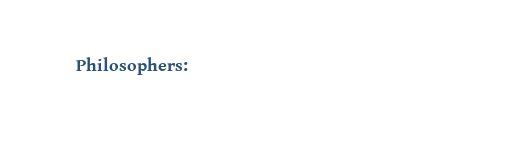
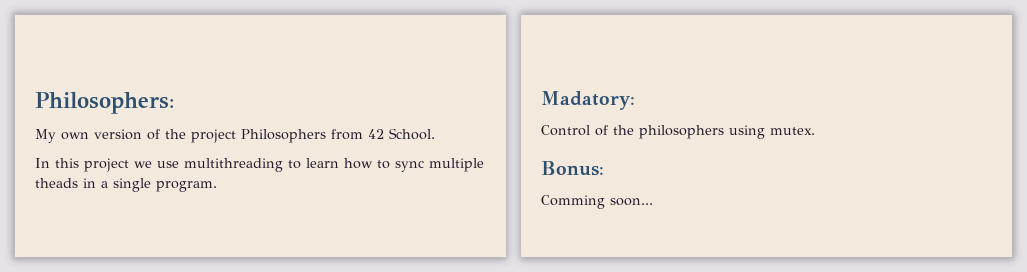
+ My own version of the project Philosophers from 42 School.
+ In this project we use multithreading to learn how to sync multiple theads in a single program.
+ Madatory:
+ Control of the philosophers using mutex.
+ Bonus:
+ Comming soon...

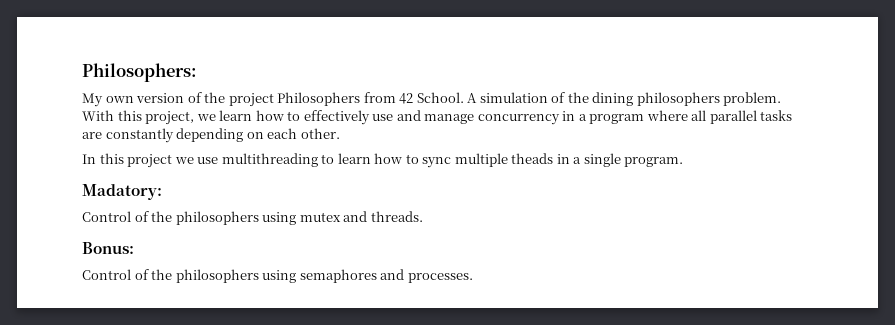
+ A simulation of the dining philosophers problem. With this project, we learn how to effectively use and manage concurrency in a program where all parallel tasks are constantly depending on each other.
- Control of the philosophers using mutex.
+ Control of the philosophers using mutex and threads.
  Bonus:
- Comming soon...
+ Control of the philosophers using semaphores and processes.

